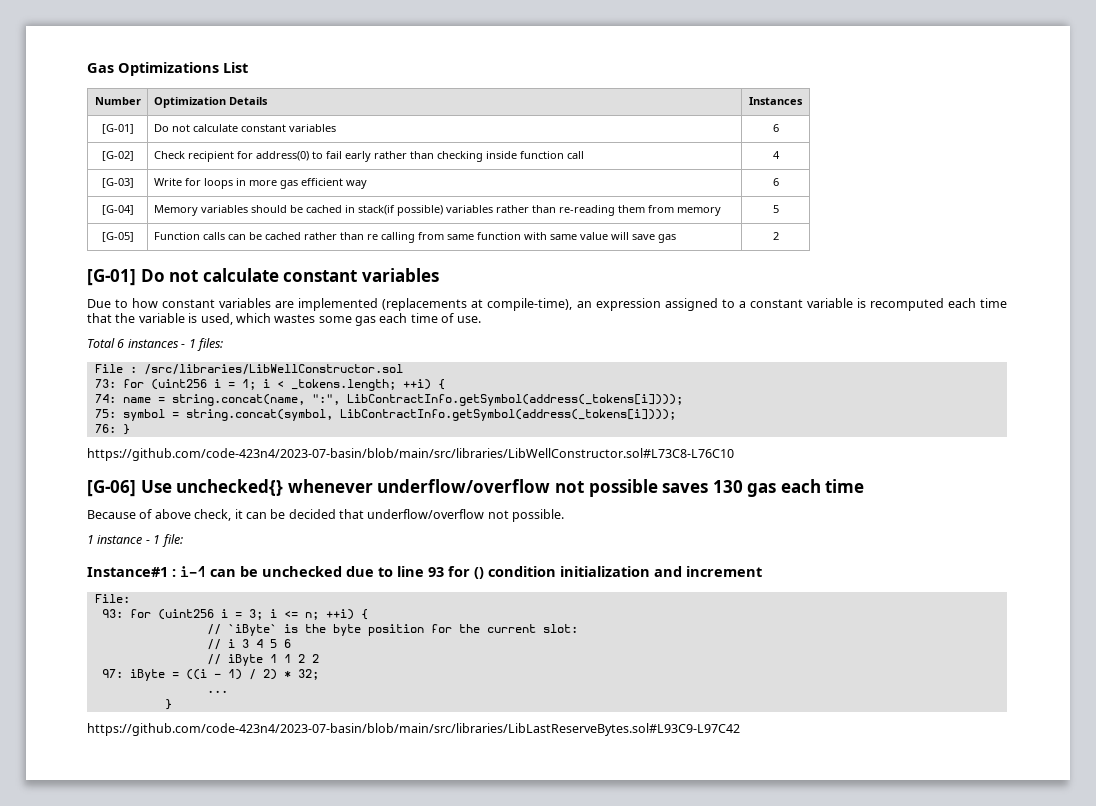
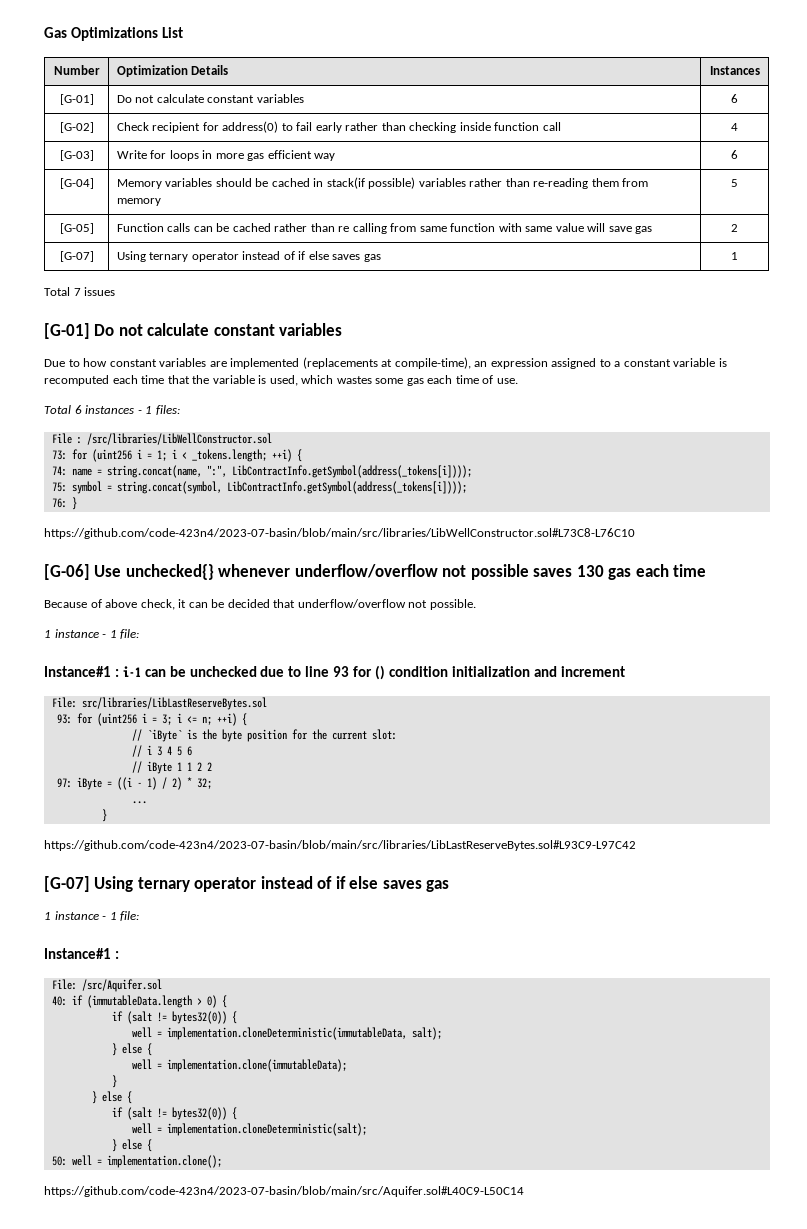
+ [G-07] | Using ternary operator instead of if else saves gas | 1
+ Total 7 issues
- File:
+ File: src/libraries/LibLastReserveBytes.sol
+ [G-07] Using ternary operator instead of if else saves gas
+ 1 instance - 1 file:
+ Instance#1 :
+ File: /src/Aquifer.sol
+ 40: if (immutableData.length > 0) {
+ if (salt != bytes32(0)) {
+ well = implementation.cloneDeterministic(immutableData, salt);
+ } else {
+ well = implementation.clone(immutableData);
+ }
+ } else {
+ if (salt != bytes32(0)) {
+ well = implementation.cloneDeterministic(salt);
+ } else {
+ 50: well = implementation.clone();
+ https://github.com/code-423n4/2023-07-basin/blob/main/src/Aquifer.sol#L40C9-L50C14

